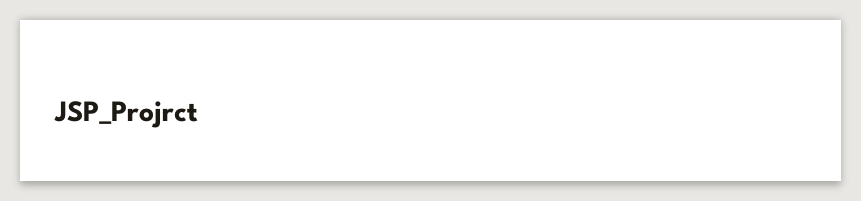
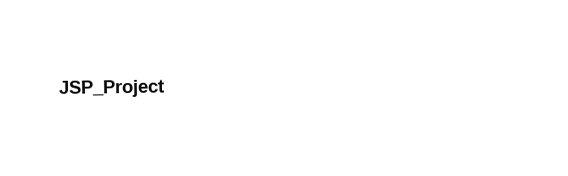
- JSP_Projrct
+ JSP_Project

